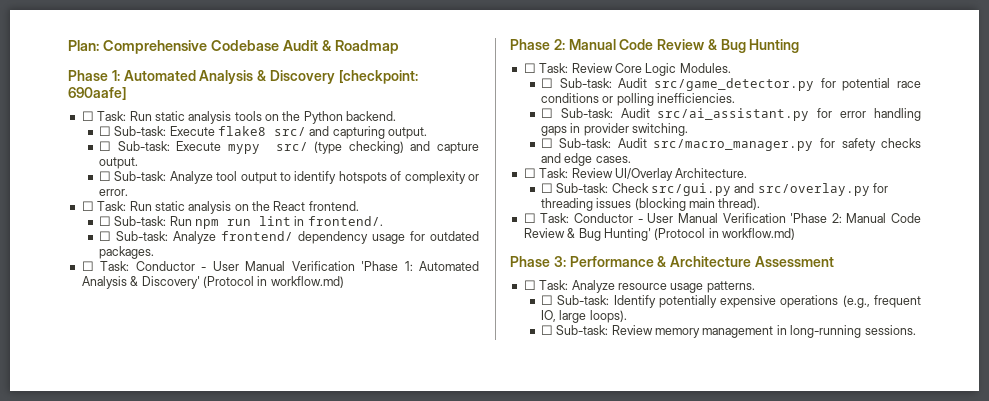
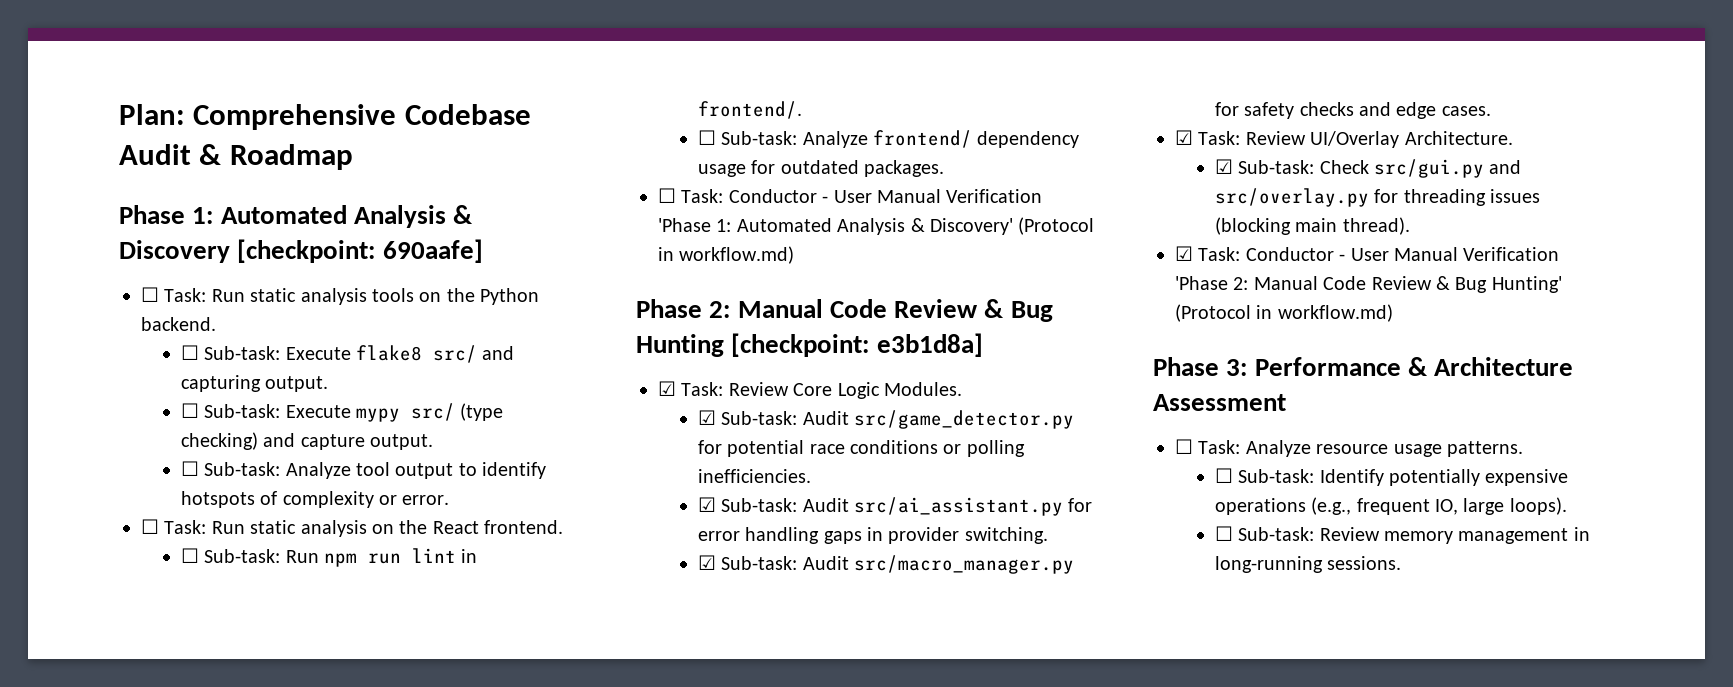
- Phase 2: Manual Code Review & Bug Hunting
- ☐ Task: Review Core Logic Modules.
+ Phase 2: Manual Code Review & Bug Hunting [checkpoint: e3b1d8a]
+ ☑ Task: Review Core Logic Modules.
- ☐ Sub-task: Audit src/game_detector.py for potential race conditions or polling inefficiencies.
+ ☑ Sub-task: Audit src/game_detector.py for potential race conditions or polling inefficiencies.
- ☐ Sub-task: Audit src/ai_assistant.py for error handling gaps in provider switching.
+ ☑ Sub-task: Audit src/ai_assistant.py for error handling gaps in provider switching.
- ☐ Sub-task: Audit src/macro_manager.py for safety checks and edge cases.
+ ☑ Sub-task: Audit src/macro_manager.py for safety checks and edge cases.
- ☐ Task: Review UI/Overlay Architecture.
+ ☑ Task: Review UI/Overlay Architecture.
- ☐ Sub-task: Check src/gui.py and src/overlay.py for threading issues (blocking main thread).
+ ☑ Sub-task: Check src/gui.py and src/overlay.py for threading issues (blocking main thread).
- ☐ Task: Conductor - User Manual Verification 'Phase 2: Manual Code Review & Bug Hunting' (Protocol in workflow.md)
+ ☑ Task: Conductor - User Manual Verification 'Phase 2: Manual Code Review & Bug Hunting' (Protocol in workflow.md)

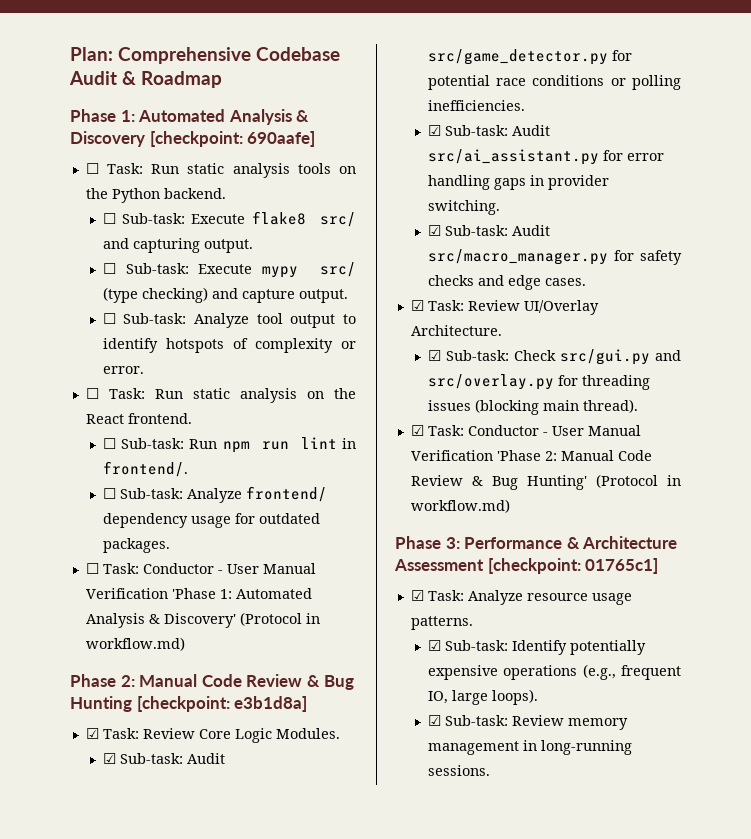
- Phase 3: Performance & Architecture Assessment
- ☐ Task: Analyze resource usage patterns.
+ Phase 3: Performance & Architecture Assessment [checkpoint: 01765c1]
+ ☑ Task: Analyze resource usage patterns.
- ☐ Sub-task: Identify potentially expensive operations (e.g., frequent IO, large loops).
+ ☑ Sub-task: Identify potentially expensive operations (e.g., frequent IO, large loops).
- ☐ Sub-task: Review memory management in long-running sessions.
+ ☑ Sub-task: Review memory management in long-running sessions.

